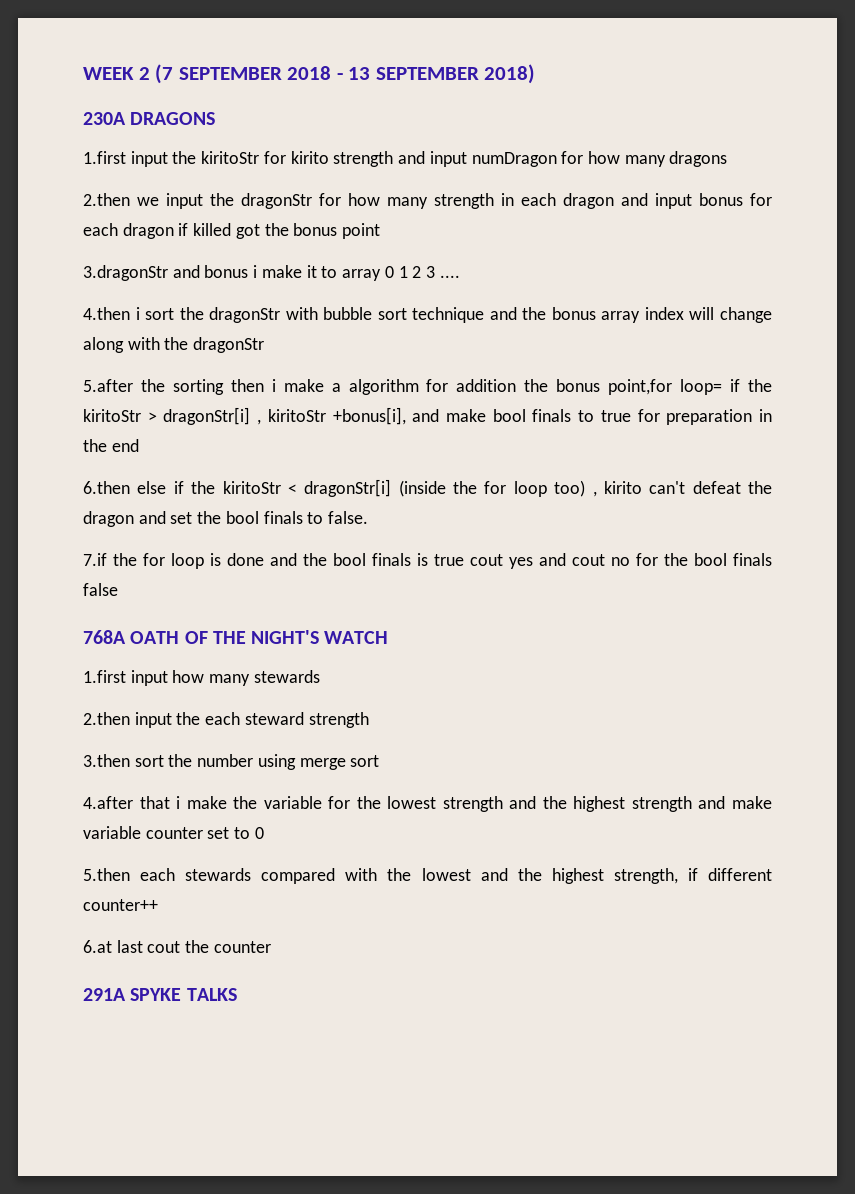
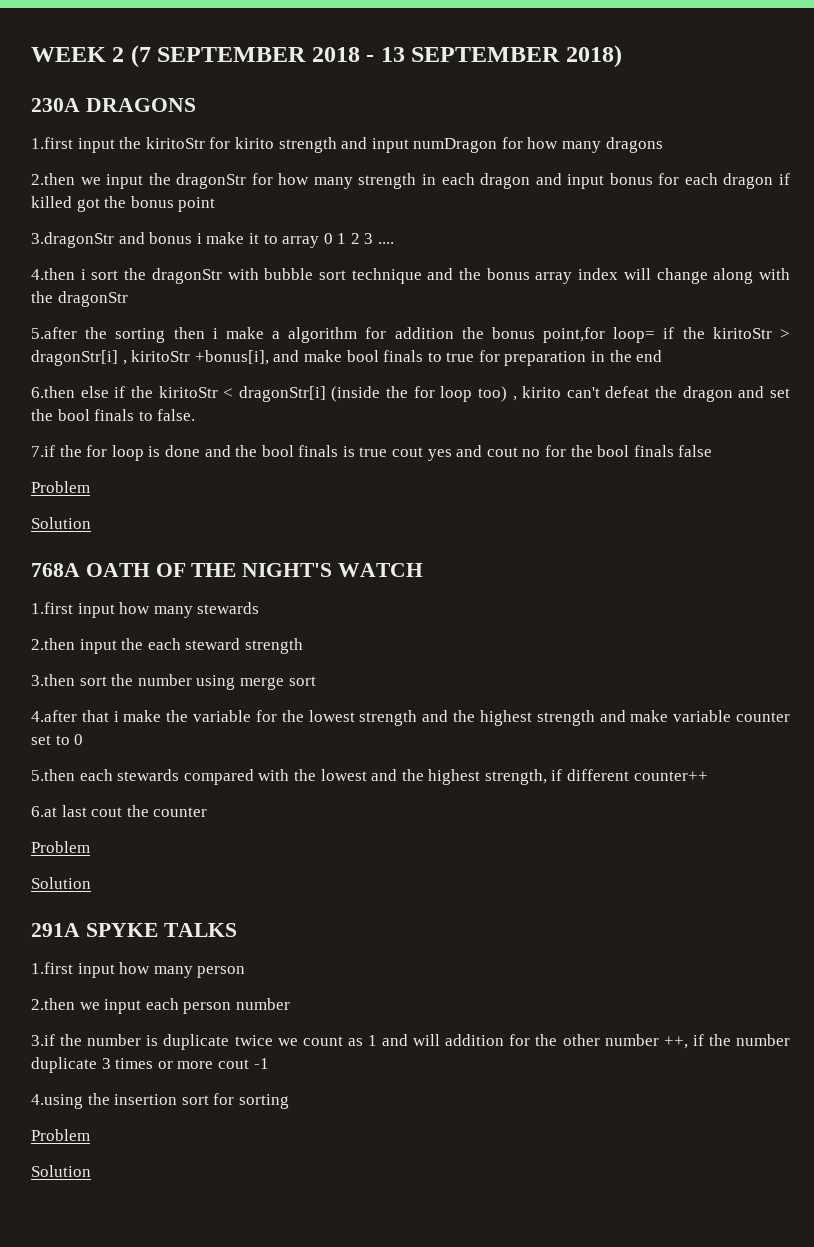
  7.if the for loop is done and the bool finals is true cout yes and cout no for the bool finals false
+ Problem
+ Solution
  6.at last cout the counter
+ Problem
+ Solution
+ 1.first input how many person
+ 2.then we input each person number
+ 3.if the number is duplicate twice we count as 1 and will addition for the other number ++, if the number duplicate 3 times or more cout -1
+ 4.using the insertion sort for sorting
+ Problem
+ Solution

